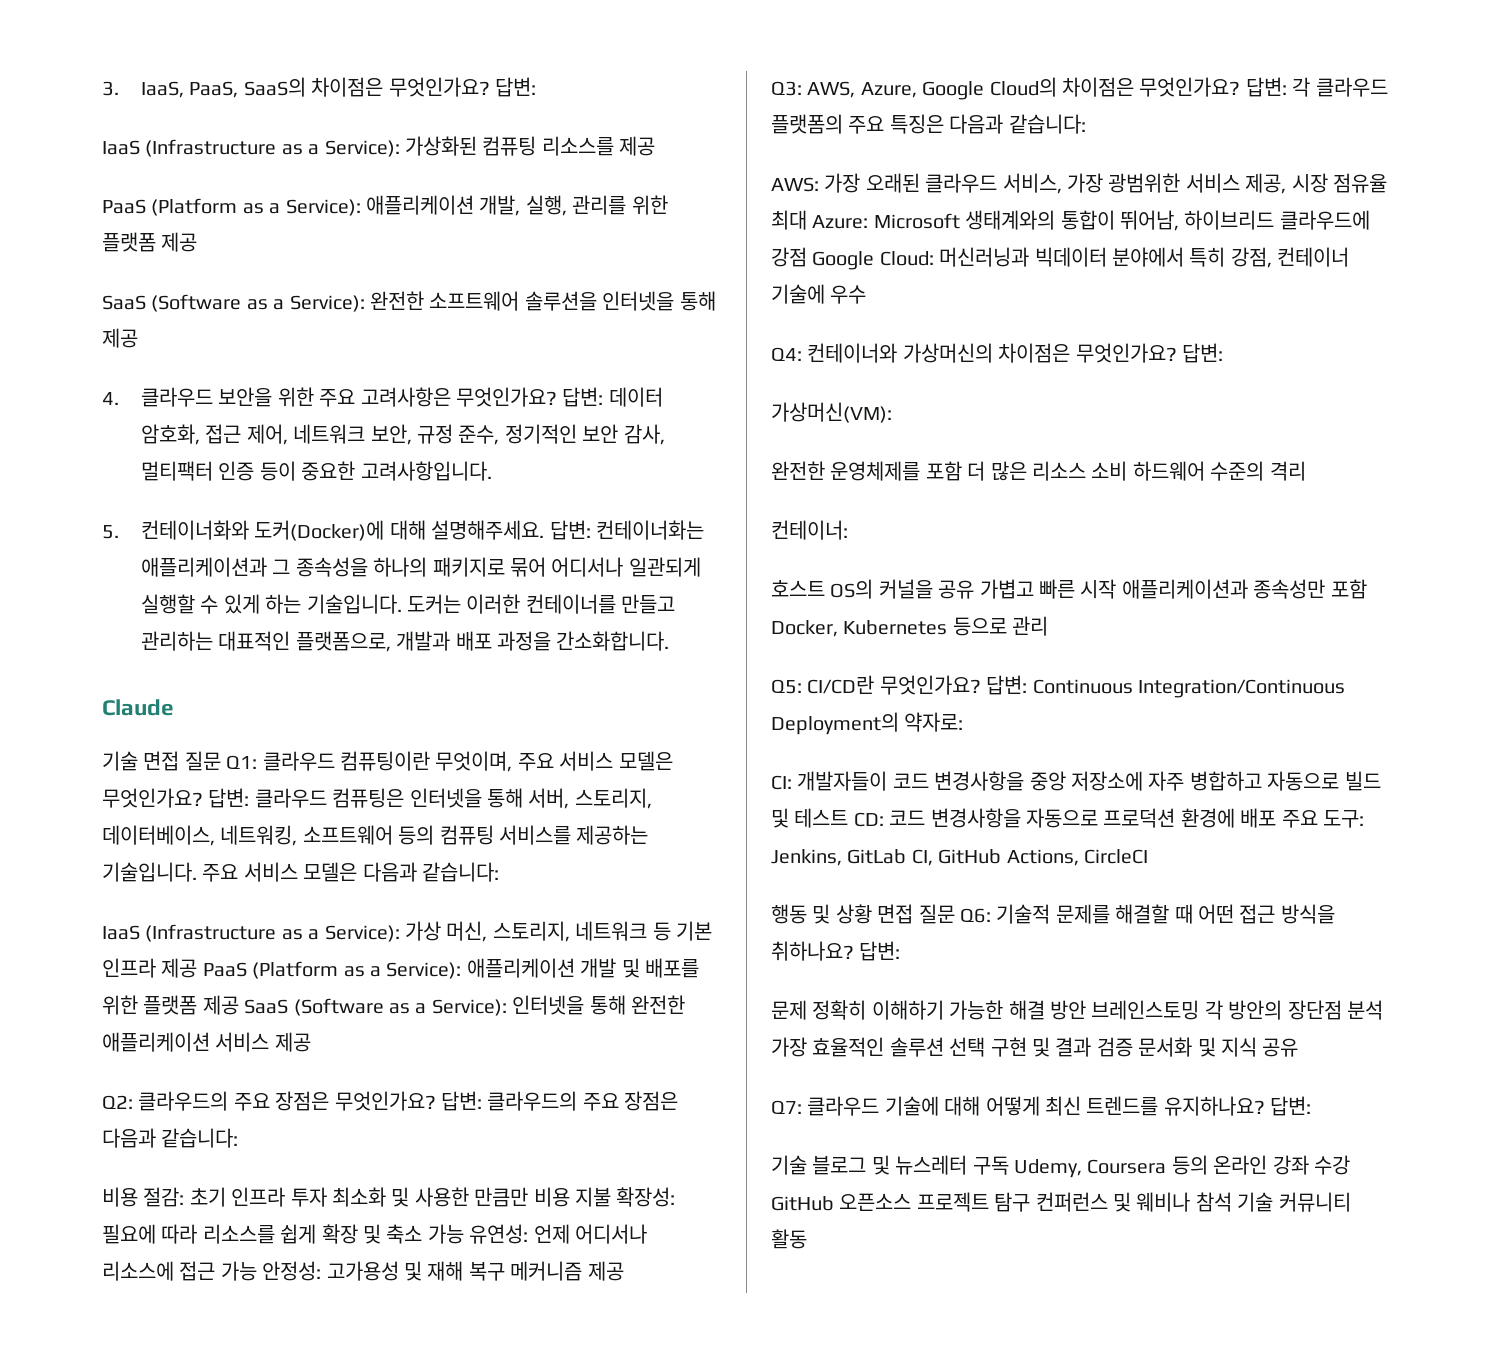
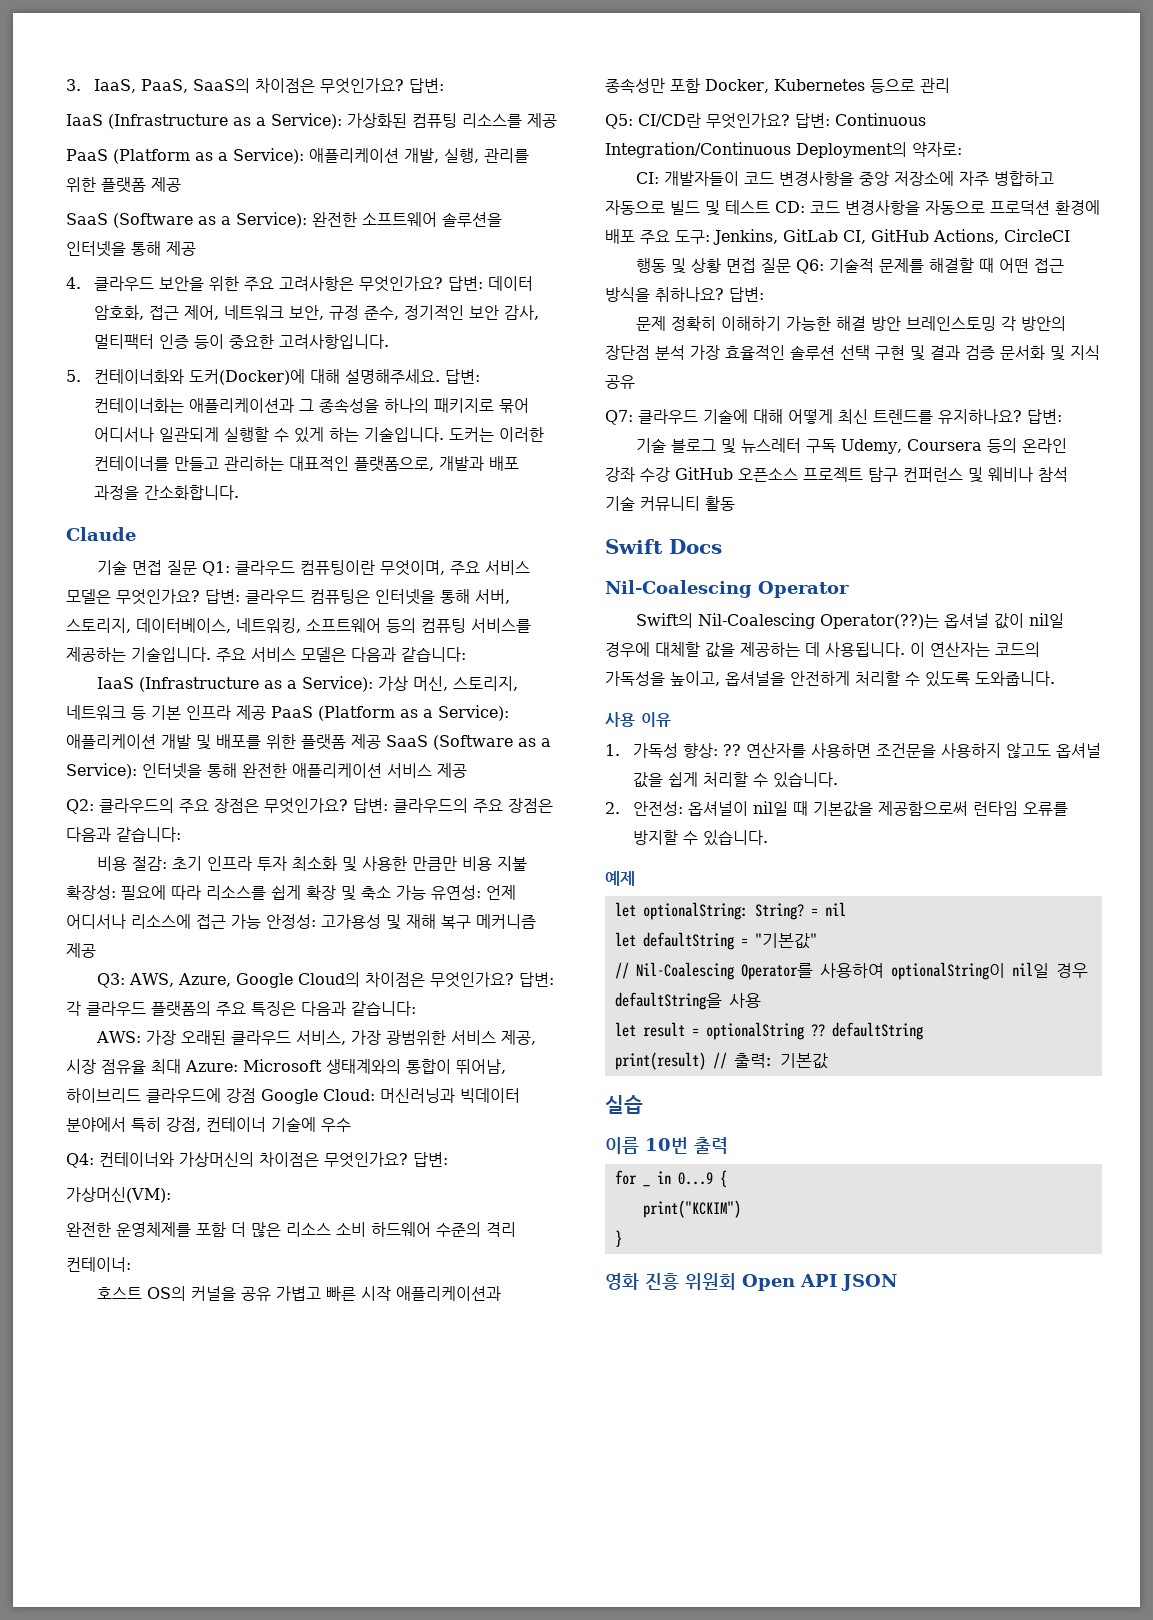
+ Swift Docs
+ Nil-Coalescing Operator
+ Swift의 Nil-Coalescing Operator(??)는 옵셔널 값이 nil일 경우에 대체할 값을 제공하는 데 사용됩니다. 이 연산자는 코드의 가독성을 높이고, 옵셔널을 안전하게 처리할 수 있도록 도와줍니다.
+ 사용 이유
+ 1. 가독성 향상: ?? 연산자를 사용하면 조건문을 사용하지 않고도 옵셔널 값을 쉽게 처리할 수 있습니다.
+ 2. 안전성: 옵셔널이 nil일 때 기본값을 제공함으로써 런타임 오류를 방지할 수 있습니다.
+ 예제
+ let optionalString: String? = nil
+ let defaultString = "기본값"
+ // Nil-Coalescing Operator를 사용하여 optionalString이 nil일 경우 defaultString을 사용
+ let result = optionalString ?? defaultString
+ print(result) // 출력: 기본값
+ 실습
+ 이름 10번 출력
+ for _ in 0...9 {
+ print("KCKIM")
+ }
+ 영화 진흥 위원회 Open API JSON

